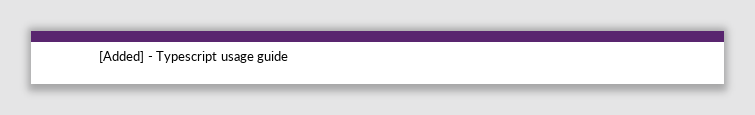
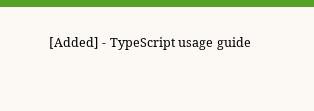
- [Added] - Typescript usage guide
+ [Added] - TypeScript usage guide

